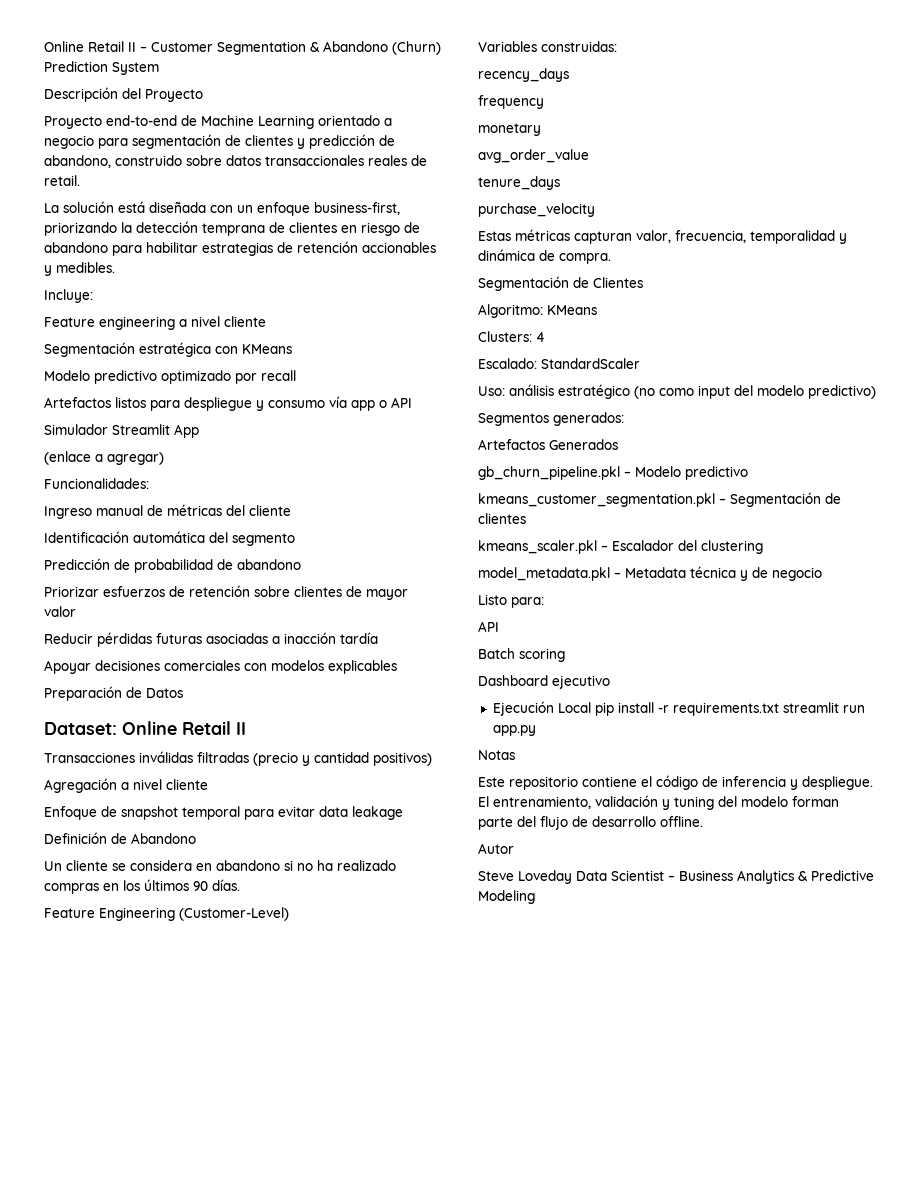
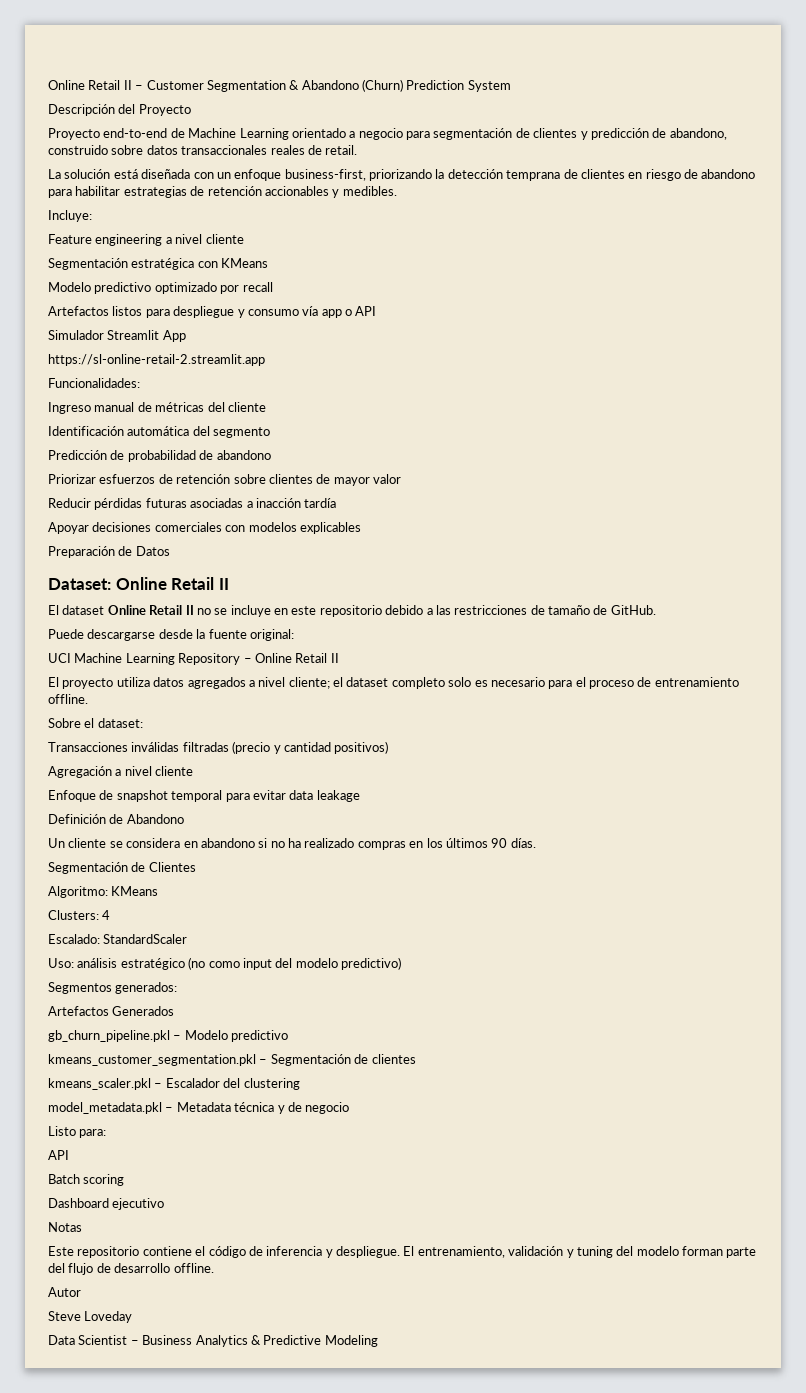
- (enlace a agregar)
+ https://sl-online-retail-2.streamlit.app
+ El dataset Online Retail II no se incluye en este repositorio debido a las restricciones de tamaño de GitHub.
+ Puede descargarse desde la fuente original:
+ UCI Machine Learning Repository – Online Retail II
+ El proyecto utiliza datos agregados a nivel cliente; el dataset completo solo es necesario para el proceso de entrenamiento offline.
+ Sobre el dataset:
- Feature Engineering (Customer-Level)
- Variables construidas:
- recency_days
- frequency
- monetary
- avg_order_value
- tenure_days
- purchase_velocity
- Estas métricas capturan valor, frecuencia, temporalidad y dinámica de compra.
- Ejecución Local pip install -r requirements.txt streamlit run app.py
- Steve Loveday Data Scientist – Business Analytics & Predictive Modeling
+ Steve Loveday
+ Data Scientist – Business Analytics & Predictive Modeling

